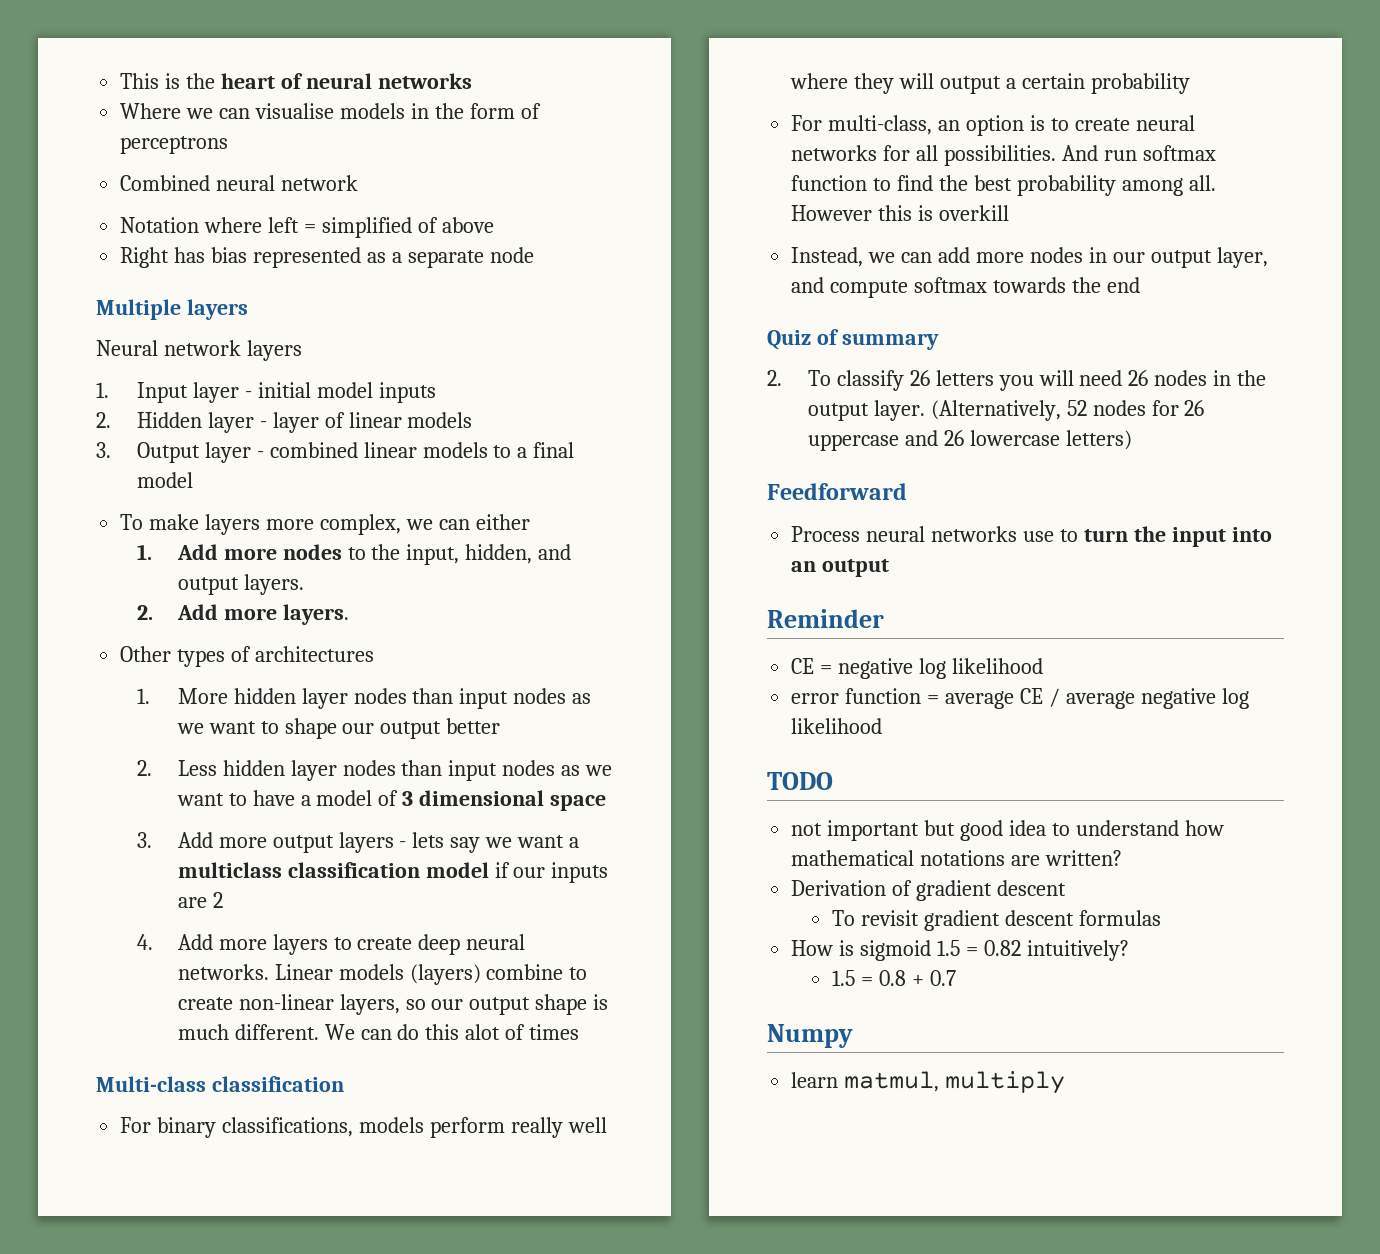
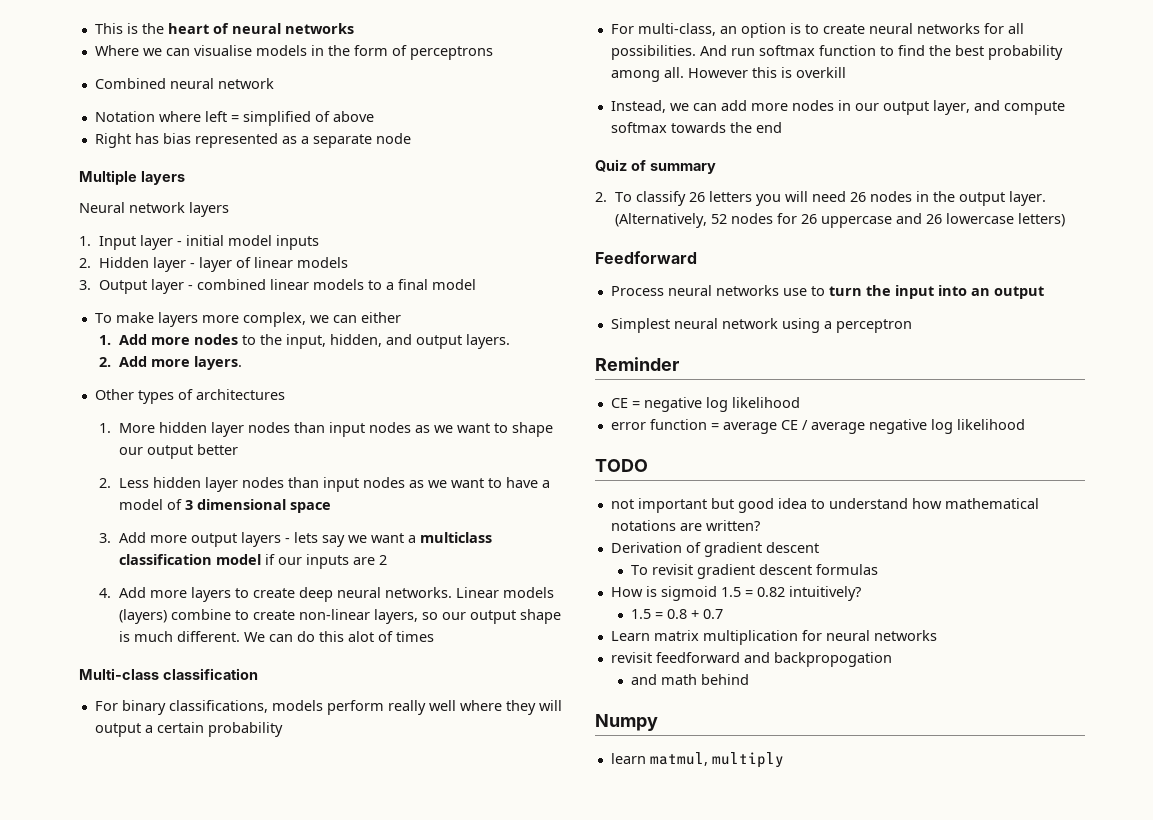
+ Simplest neural network using a perceptron
+ Learn matrix multiplication for neural networks
+ revisit feedforward and backpropogation
+ and math behind

